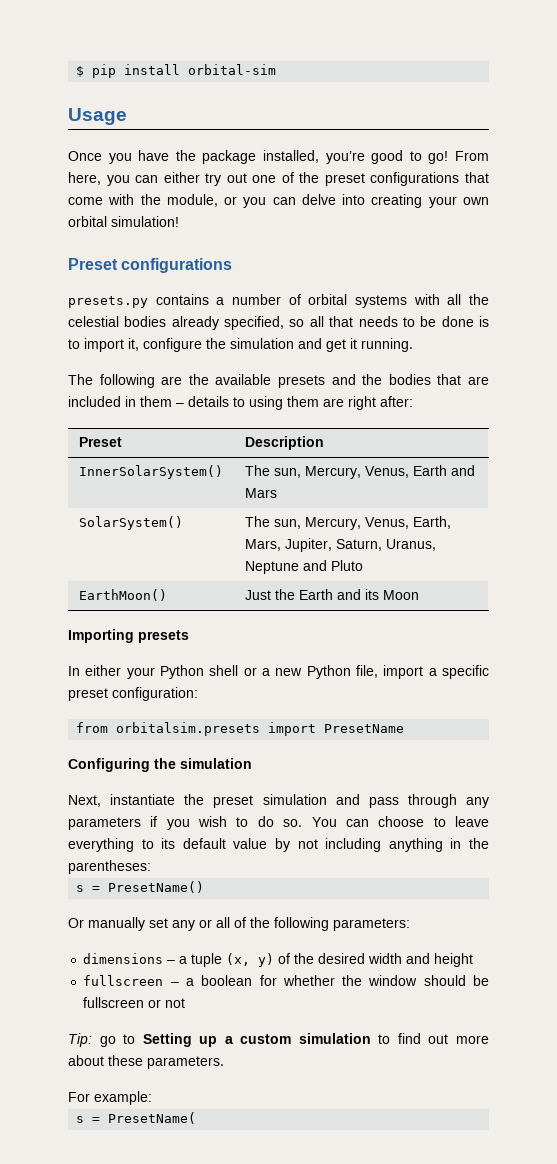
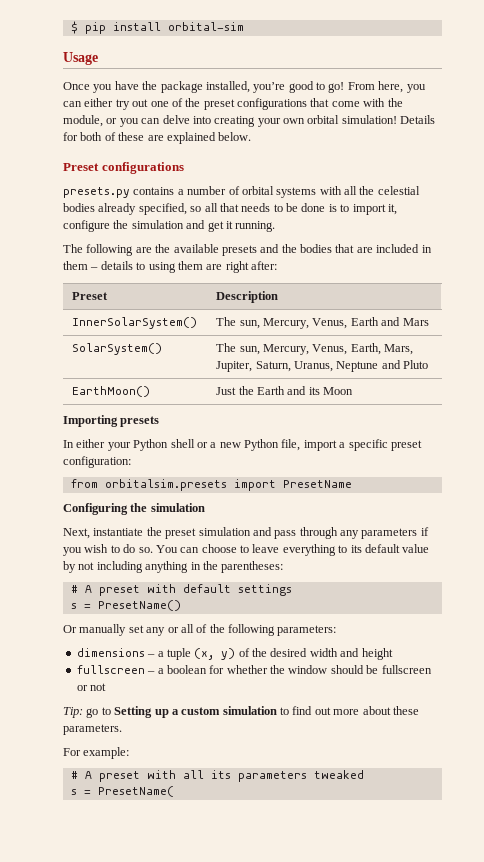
+ Details for both of these are explained below.
+ # A preset with default settings
+ # A preset with all its parameters tweaked

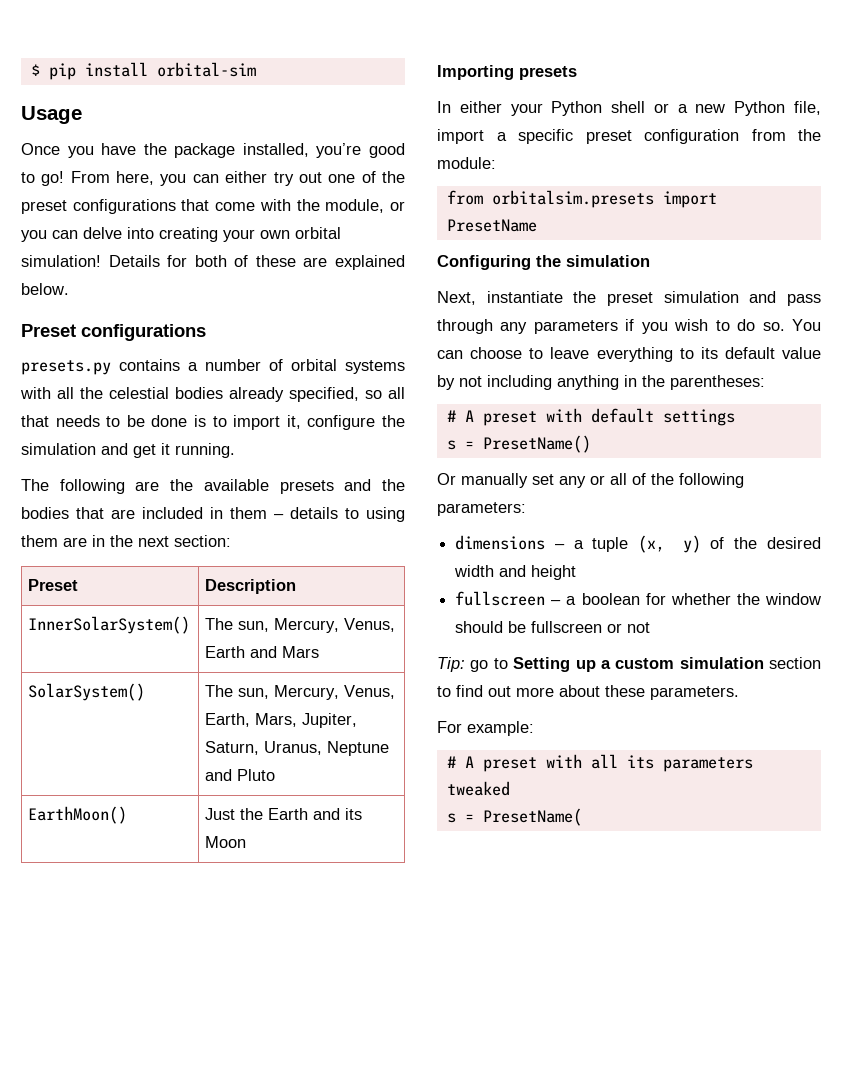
- The following are the available presets and the bodies that are included in them – details to using them are right after:
+ The following are the available presets and the bodies that are included in them – details to using them are in the next section:
- In either your Python shell or a new Python file, import a specific preset configuration:
+ In either your Python shell or a new Python file, import a specific preset configuration from the module:
- Tip: go to Setting up a custom simulation to find out more about these parameters.
+ Tip: go to Setting up a custom simulation section to find out more about these parameters.

